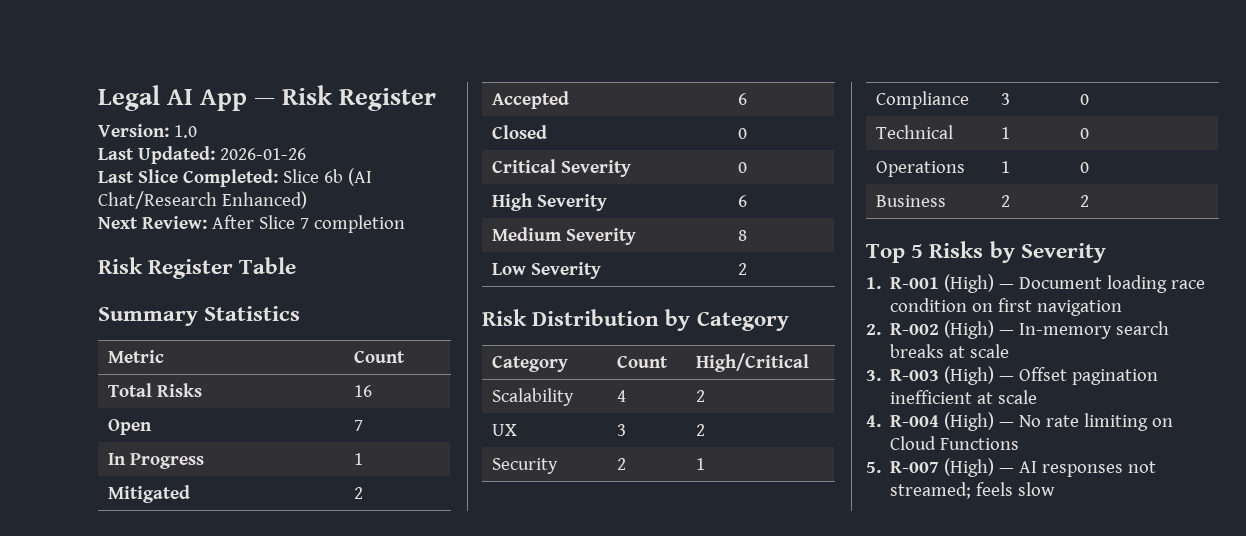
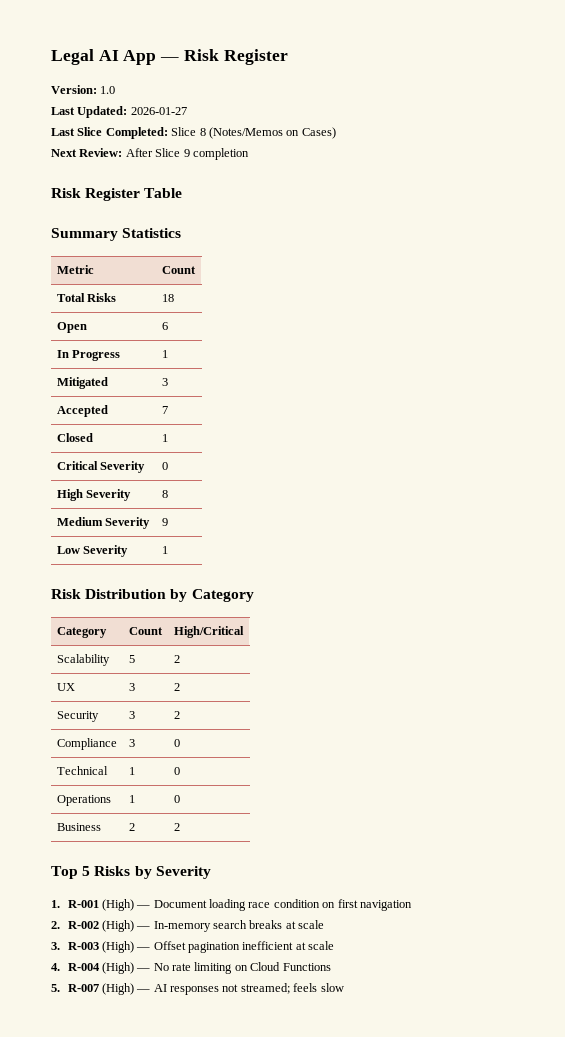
- Last Updated: 2026-01-26
+ Last Updated: 2026-01-27
- Last Slice Completed: Slice 6b (AI Chat/Research Enhanced)
+ Last Slice Completed: Slice 8 (Notes/Memos on Cases)
- Next Review: After Slice 7 completion
+ Next Review: After Slice 9 completion
- Total Risks | 16
+ Total Risks | 18
- Open | 7
+ Open | 6
- Mitigated | 2
+ Mitigated | 3
- Accepted | 6
+ Accepted | 7
- Closed | 0
+ Closed | 1
- High Severity | 6
+ High Severity | 8
- Medium Severity | 8
+ Medium Severity | 9
- Low Severity | 2
+ Low Severity | 1
- Scalability | 4 | 2
+ Scalability | 5 | 2
- Security | 2 | 1
+ Security | 3 | 2

